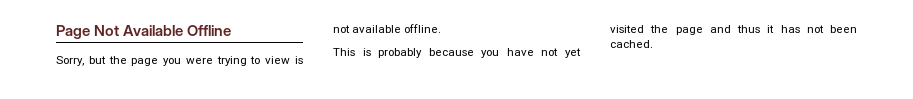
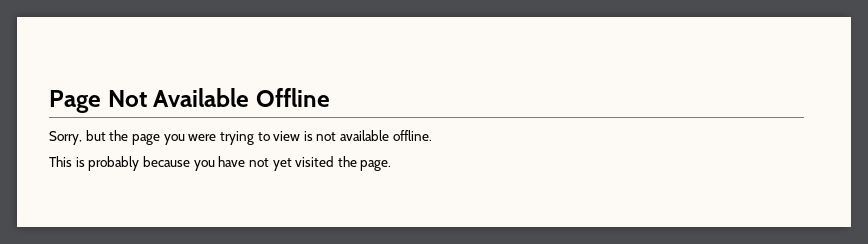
- This is probably because you have not yet visited the page and thus it has not been cached.
+ This is probably because you have not yet visited the page.

